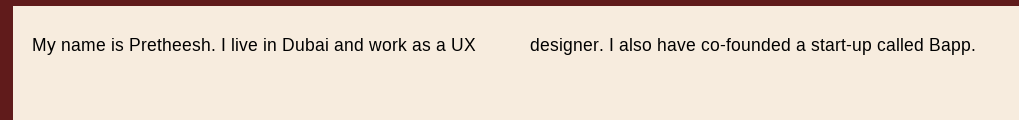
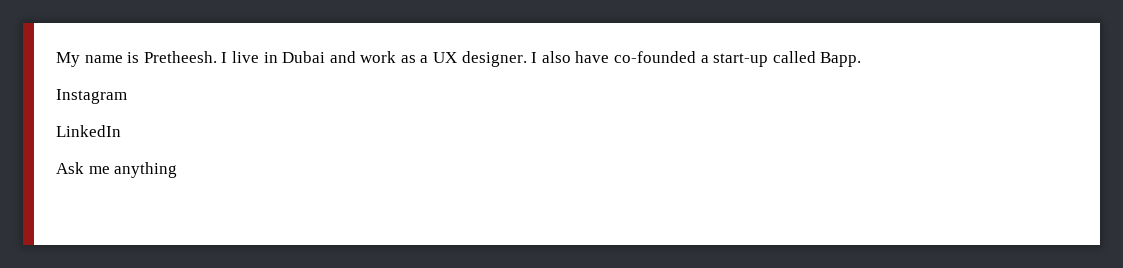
+ Instagram
+ LinkedIn
+ Ask me anything

